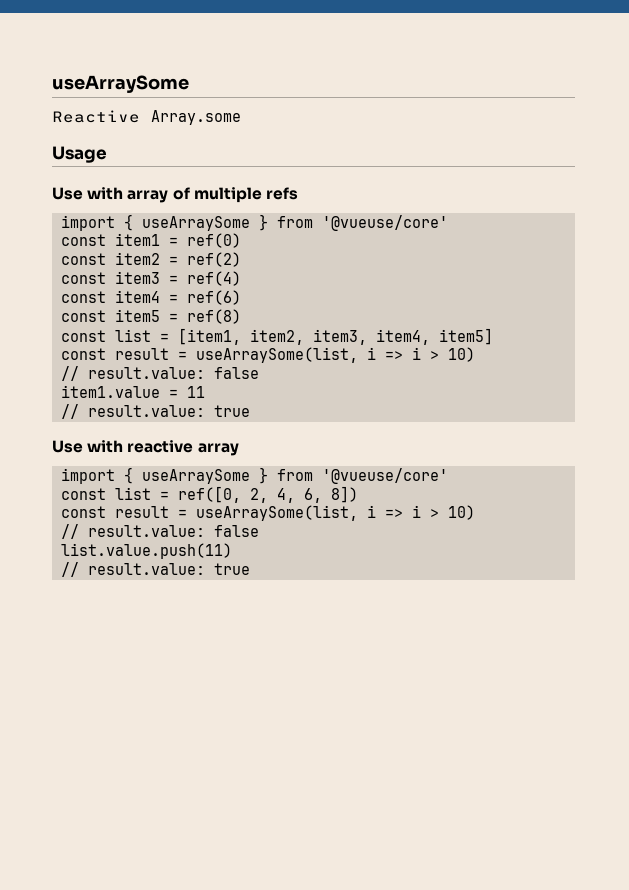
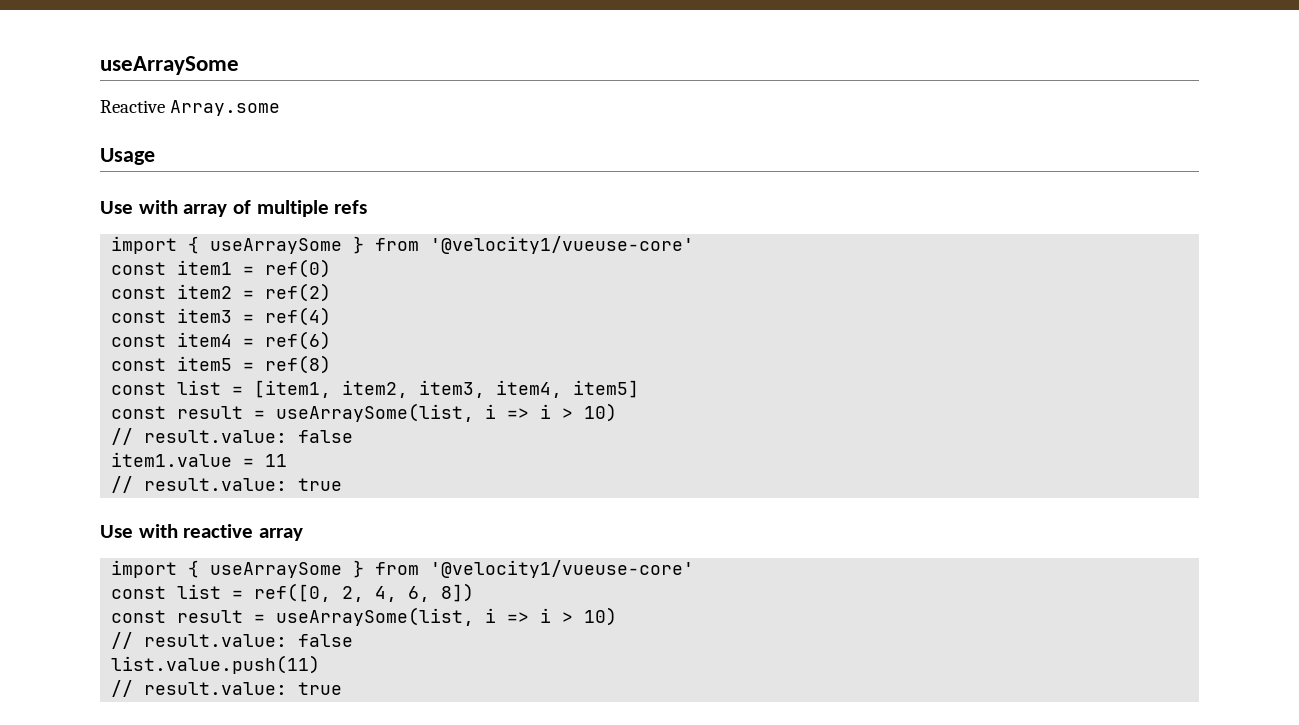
  Use with array of multiple refs
- import { useArraySome } from '@vueuse/core'
+ import { useArraySome } from '@velocity1/vueuse-core'
  Use with reactive array
- import { useArraySome } from '@vueuse/core'
+ import { useArraySome } from '@velocity1/vueuse-core'

